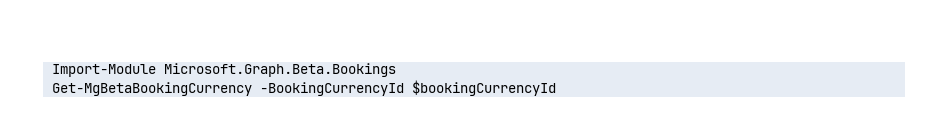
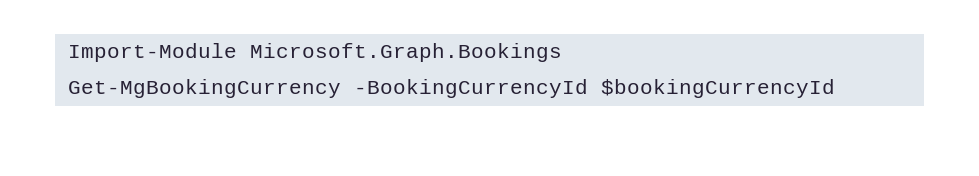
- Import-Module Microsoft.Graph.Beta.Bookings
- Get-MgBetaBookingCurrency -BookingCurrencyId $bookingCurrencyId
+ Import-Module Microsoft.Graph.Bookings
+ Get-MgBookingCurrency -BookingCurrencyId $bookingCurrencyId

